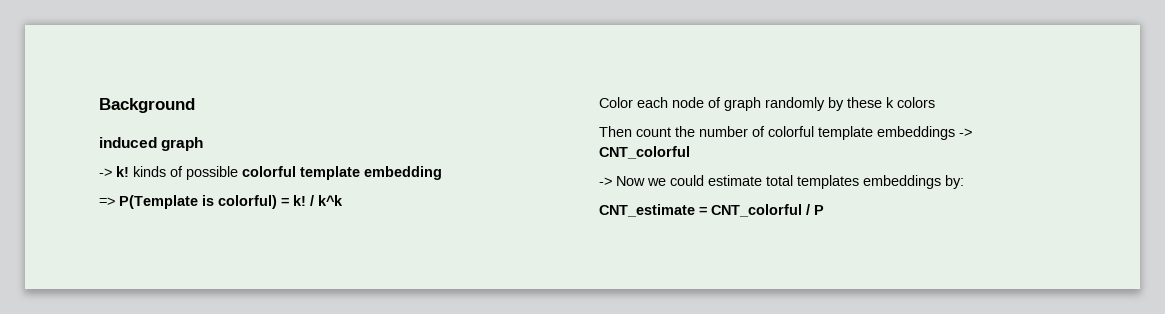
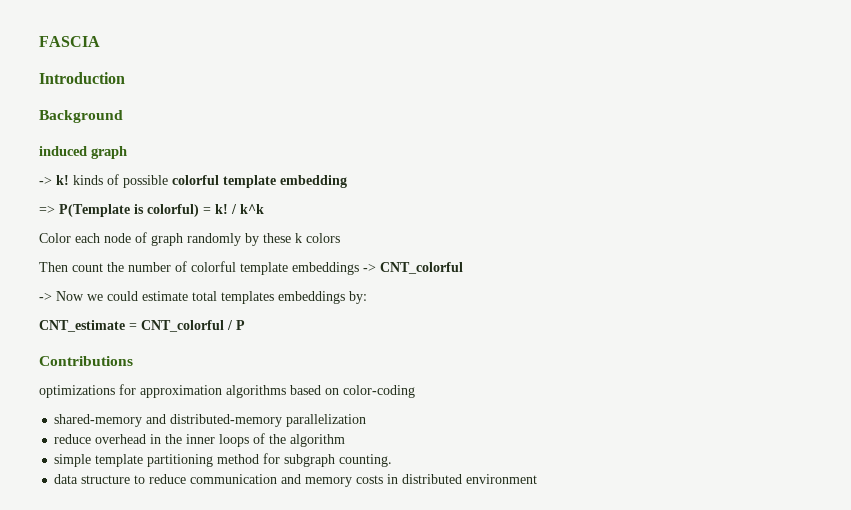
+ FASCIA
+ Introduction
+ Contributions
+ optimizations for approximation algorithms based on color-coding
+ shared-memory and distributed-memory parallelization
+ reduce overhead in the inner loops of the algorithm
+ simple template partitioning method for subgraph counting.
+ data structure to reduce communication and memory costs in distributed environment

